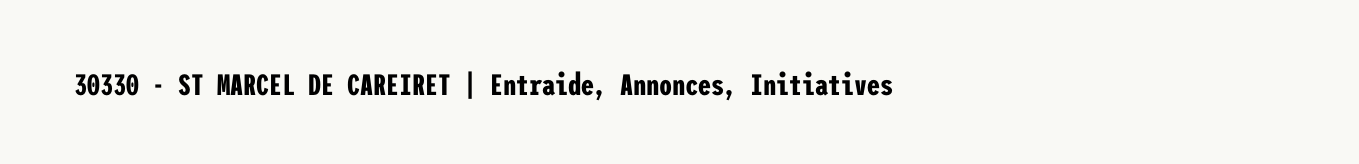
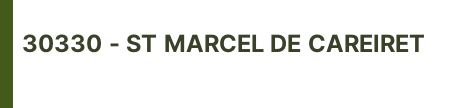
- 30330 - ST MARCEL DE CAREIRET | Entraide, Annonces, Initiatives
+ 30330 - ST MARCEL DE CAREIRET

